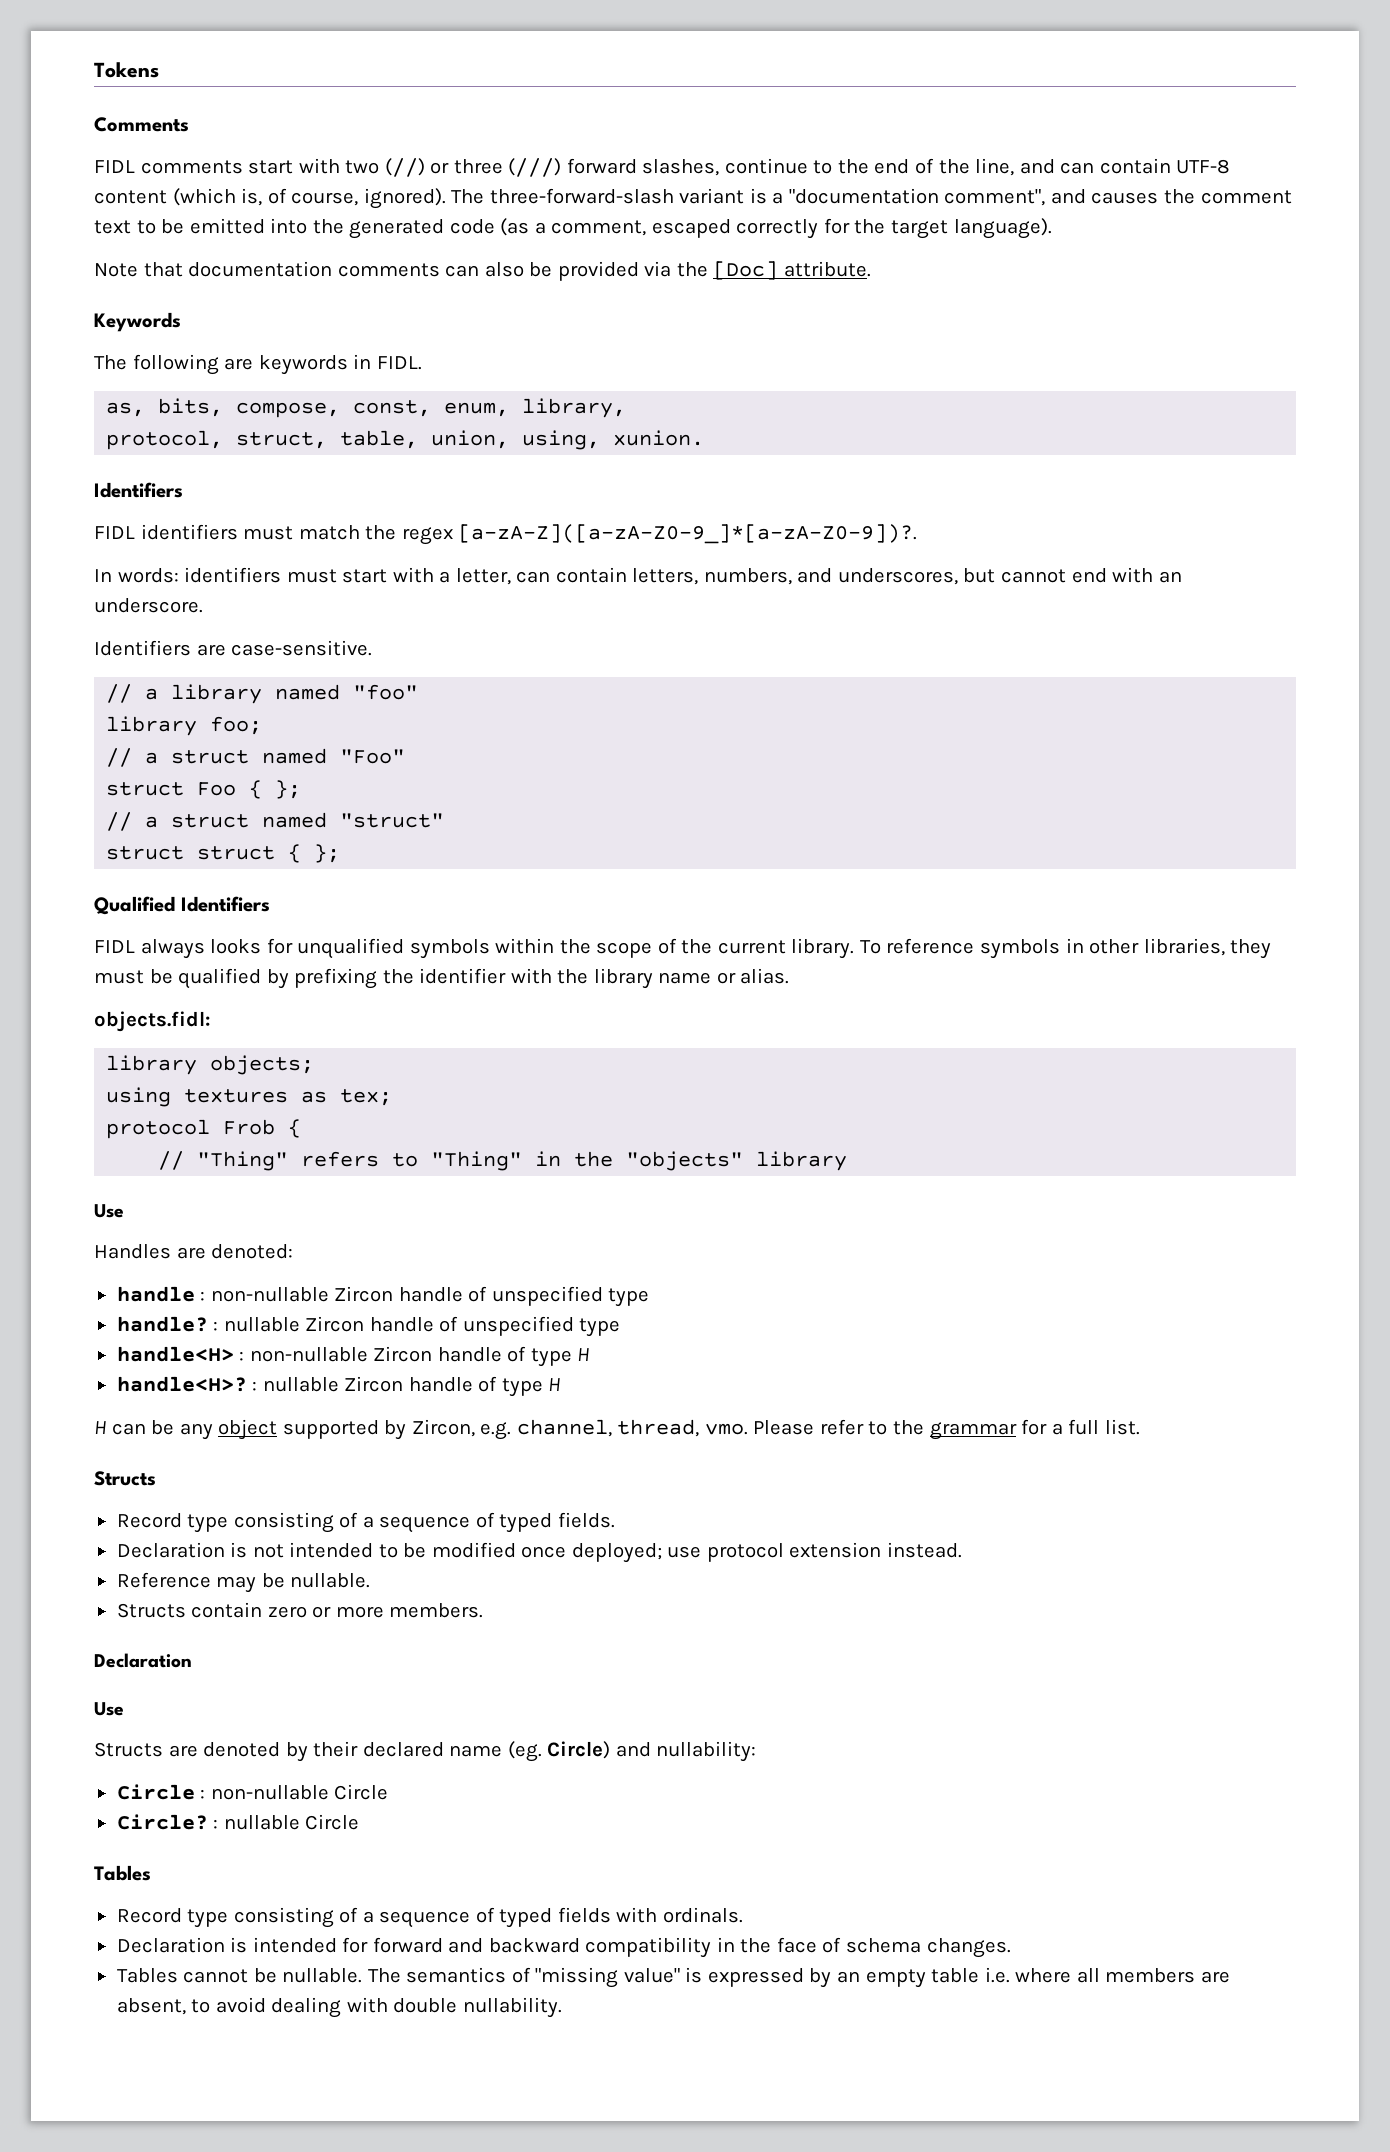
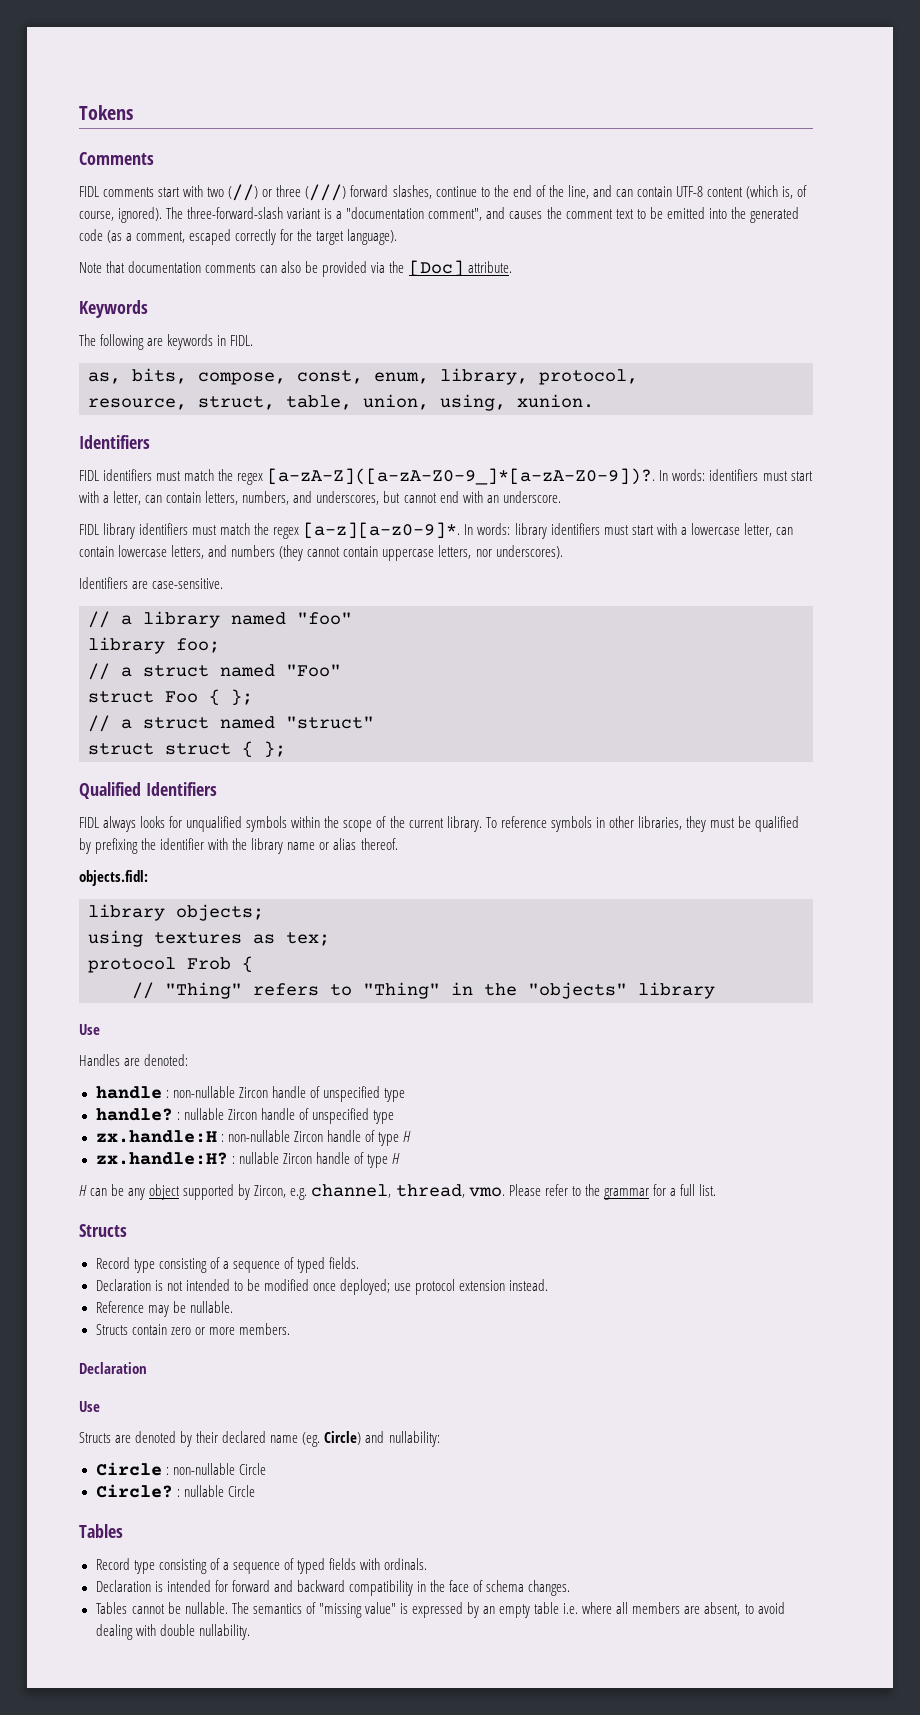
- as, bits, compose, const, enum, library,
- protocol, struct, table, union, using, xunion.
+ as, bits, compose, const, enum, library, protocol,
+ resource, struct, table, union, using, xunion.
- FIDL identifiers must match the regex [a-zA-Z]([a-zA-Z0-9_]*[a-zA-Z0-9])?.
- In words: identifiers must start with a letter, can contain letters, numbers, and underscores, but cannot end with an underscore.
+ FIDL identifiers must match the regex [a-zA-Z]([a-zA-Z0-9_]*[a-zA-Z0-9])?. In words: identifiers must start with a letter, can contain letters, numbers, and underscores, but cannot end with an underscore.
+ FIDL library identifiers must match the regex [a-z][a-z0-9]*. In words: library identifiers must start with a lowercase letter, can contain lowercase letters, and numbers (they cannot contain uppercase letters, nor underscores).
- To reference symbols in other libraries, they must be qualified by prefixing the identifier with the library name or alias.
+ To reference symbols in other libraries, they must be qualified by prefixing the identifier with the library name or alias thereof.
- handle<H> : non-nullable Zircon handle of type H
+ zx.handle:H : non-nullable Zircon handle of type H
- handle<H>? : nullable Zircon handle of type H
+ zx.handle:H? : nullable Zircon handle of type H

